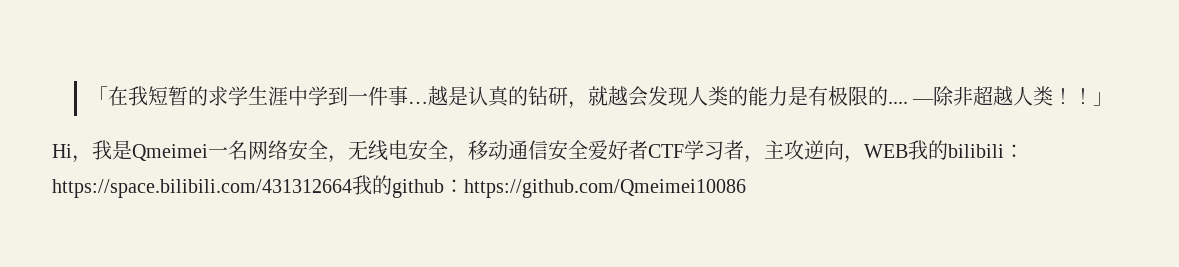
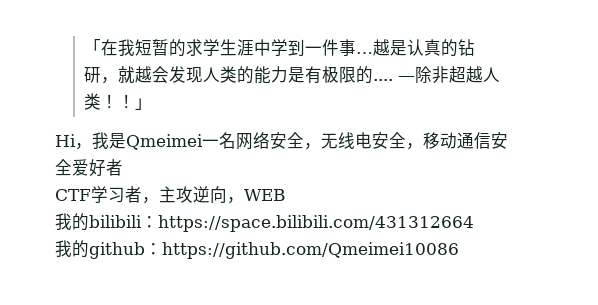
- Hi，我是Qmeimei一名网络安全，无线电安全，移动通信安全爱好者CTF学习者，主攻逆向，WEB我的bilibili：https://space.bilibili.com/431312664我的github：https://github.com/Qmeimei10086
+ Hi，我是Qmeimei一名网络安全，无线电安全，移动通信安全爱好者
+ CTF学习者，主攻逆向，WEB
+ 我的bilibili：https://space.bilibili.com/431312664
+ 我的github：https://github.com/Qmeimei10086

